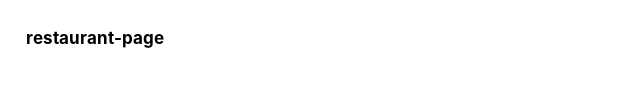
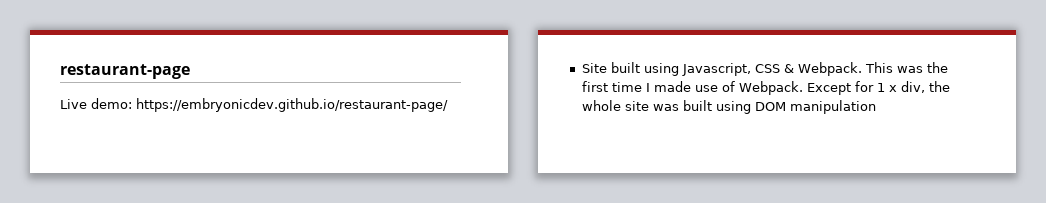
+ Live demo: https://embryonicdev.github.io/restaurant-page/
+ Site built using Javascript, CSS & Webpack. This was the first time I made use of Webpack. Except for 1 x div, the whole site was built using DOM manipulation

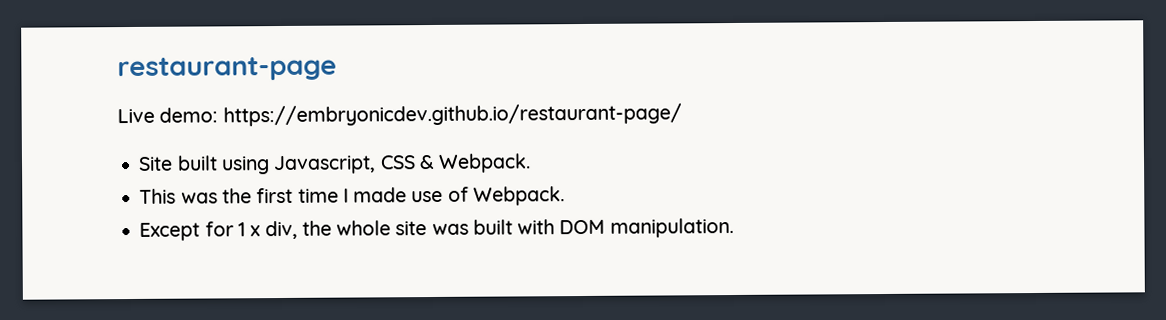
- Site built using Javascript, CSS & Webpack. This was the first time I made use of Webpack. Except for 1 x div, the whole site was built using DOM manipulation
+ Site built using Javascript, CSS & Webpack.
+ This was the first time I made use of Webpack.
+ Except for 1 x div, the whole site was built with DOM manipulation.

